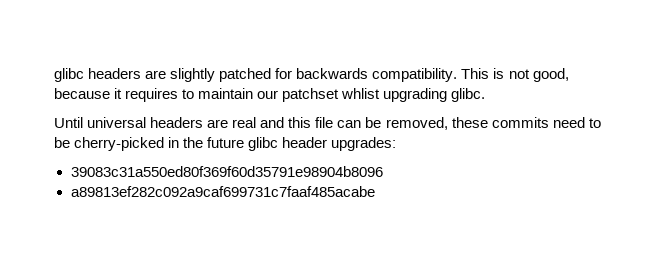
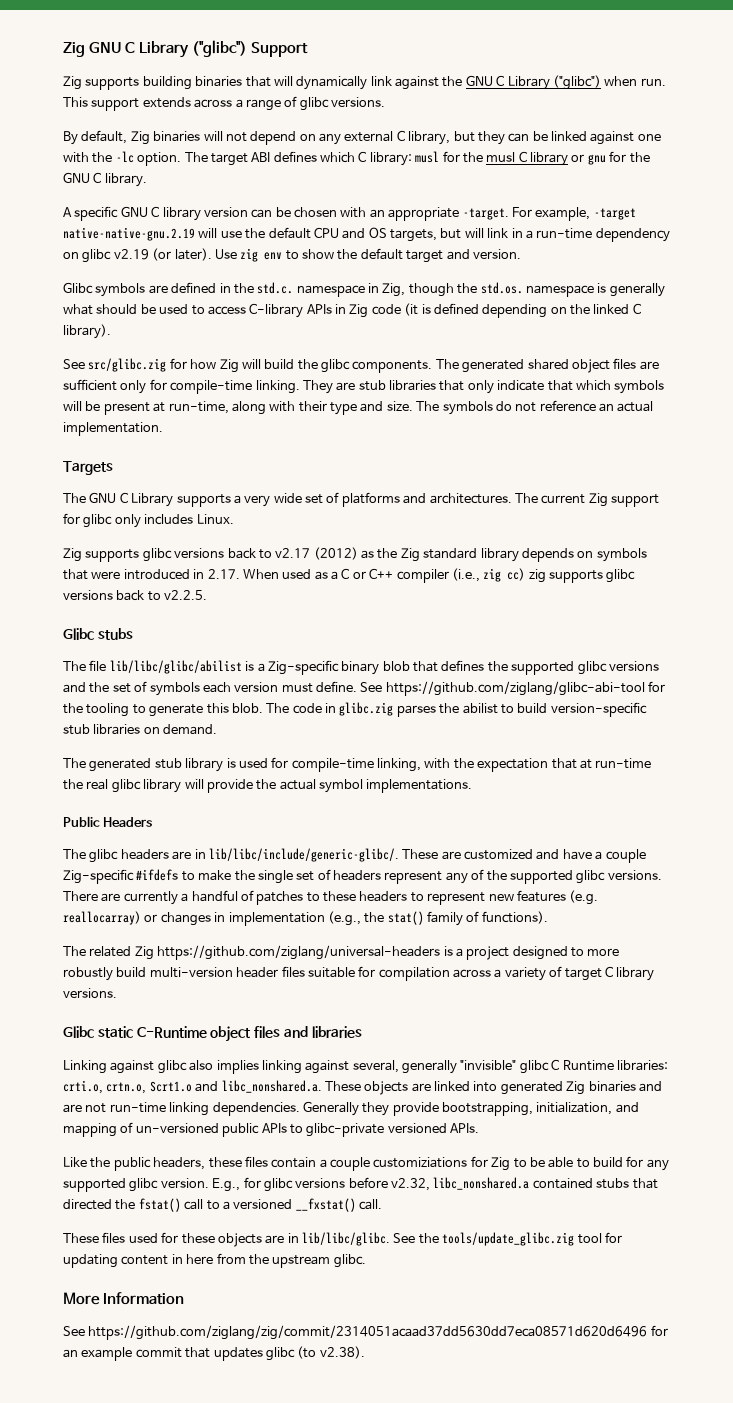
- glibc headers are slightly patched for backwards compatibility. This is not good, because it requires to maintain our patchset whlist upgrading glibc.
- Until universal headers are real and this file can be removed, these commits need to be cherry-picked in the future glibc header upgrades:
- 39083c31a550ed80f369f60d35791e98904b8096
- a89813ef282c092a9caf699731c7faaf485acabe
+ Zig GNU C Library ("glibc") Support
+ Zig supports building binaries that will dynamically link against the GNU C Library ("glibc") when run. This support extends across a range of glibc versions.
+ By default, Zig binaries will not depend on any external C library, but they can be linked against one with the -lc option. The target ABI defines which C library: musl for the musl C library or gnu for the GNU C library.
+ A specific GNU C library version can be chosen with an appropriate -target. For example, -target native-native-gnu.2.19 will use the default CPU and OS targets, but will link in a run-time dependency on glibc v2.19 (or later). Use zig env to show the default target and version.
+ Glibc symbols are defined in the std.c. namespace in Zig, though the std.os. namespace is generally what should be used to access C-library APIs in Zig code (it is defined depending on the linked C library).
+ See src/glibc.zig for how Zig will build the glibc components. The generated shared object files are sufficient only for compile-time linking. They are stub libraries that only indicate that which symbols will be present at run-time, along with their type and size. The symbols do not reference an actual implementation.
+ Targets
+ The GNU C Library supports a very wide set of platforms and architectures. The current Zig support for glibc only includes Linux.
+ Zig supports glibc versions back to v2.17 (2012) as the Zig standard library depends on symbols that were introduced in 2.17. When used as a C or C++ compiler (i.e., zig cc) zig supports glibc versions back to v2.2.5.
+ Glibc stubs
+ The file lib/libc/glibc/abilist is a Zig-specific binary blob that defines the supported glibc versions and the set of symbols each version must define. See https://github.com/ziglang/glibc-abi-tool for the tooling to generate this blob. The code in glibc.zig parses the abilist to build version-specific stub libraries on demand.
+ The generated stub library is used for compile-time linking, with the expectation that at run-time the real glibc library will provide the actual symbol implementations.
+ Public Headers
+ The glibc headers are in lib/libc/include/generic-glibc/. These are customized and have a couple Zig-specific #ifdefs to make the single set of headers represent any of the supported glibc versions. There are currently a handful of patches to these headers to represent new features (e.g. reallocarray) or changes in implementation (e.g., the stat() family of functions).
+ The related Zig https://github.com/ziglang/universal-headers is a project designed to more robustly build multi-version header files suitable for compilation across a variety of target C library versions.
+ Glibc static C-Runtime object files and libraries
+ Linking against glibc also implies linking against several, generally "invisible" glibc C Runtime libraries: crti.o, crtn.o, Scrt1.o and libc_nonshared.a. These objects are linked into generated Zig binaries and are not run-time linking dependencies. Generally they provide bootstrapping, initialization, and mapping of un-versioned public APIs to glibc-private versioned APIs.
+ Like the public headers, these files contain a couple customiziations for Zig to be able to build for any supported glibc version. E.g., for glibc versions before v2.32, libc_nonshared.a contained stubs that directed the fstat() call to a versioned __fxstat() call.
+ These files used for these objects are in lib/libc/glibc. See the tools/update_glibc.zig tool for updating content in here from the upstream glibc.
+ More Information
+ See https://github.com/ziglang/zig/commit/2314051acaad37dd5630dd7eca08571d620d6496 for an example commit that updates glibc (to v2.38).

